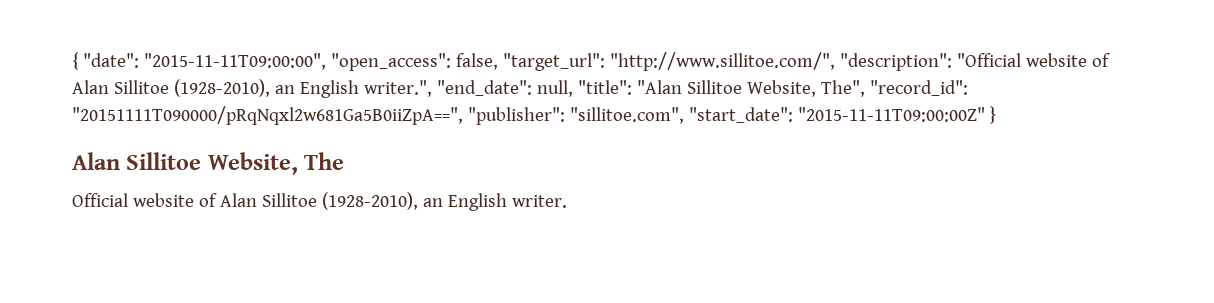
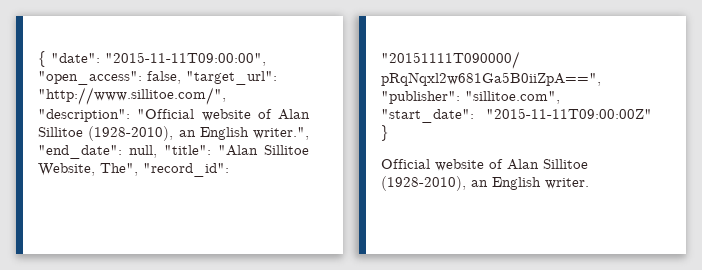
- Alan Sillitoe Website, The

